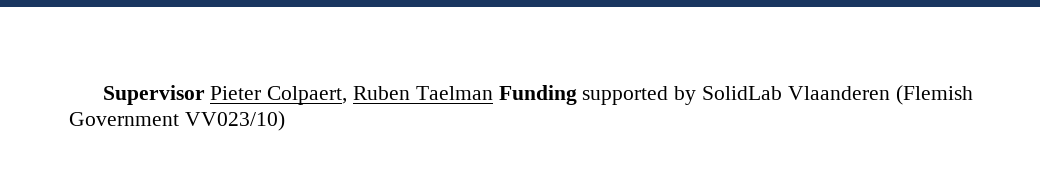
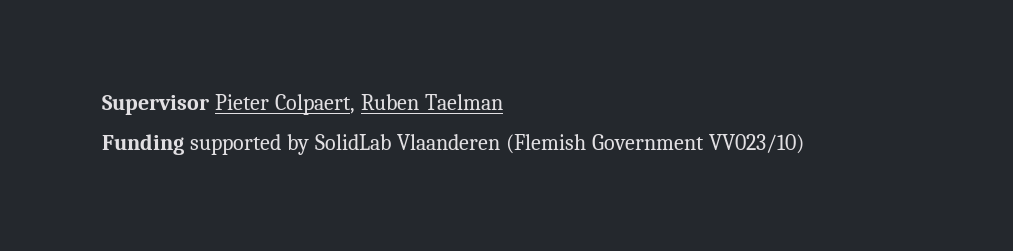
- Supervisor Pieter Colpaert, Ruben Taelman Funding supported by SolidLab Vlaanderen (Flemish Government VV023/10)
+ Supervisor Pieter Colpaert, Ruben Taelman
+ Funding supported by SolidLab Vlaanderen (Flemish Government VV023/10)

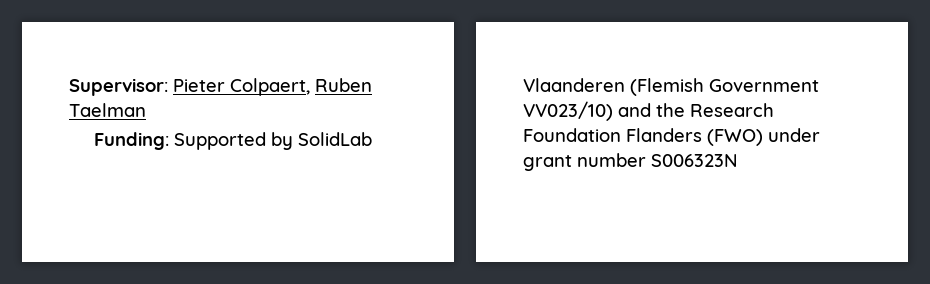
- Supervisor Pieter Colpaert, Ruben Taelman
+ Supervisor: Pieter Colpaert, Ruben Taelman
- Funding supported by SolidLab Vlaanderen (Flemish Government VV023/10)
+ Funding: Supported by SolidLab Vlaanderen (Flemish Government VV023/10) and the Research Foundation Flanders (FWO) under grant number S006323N

